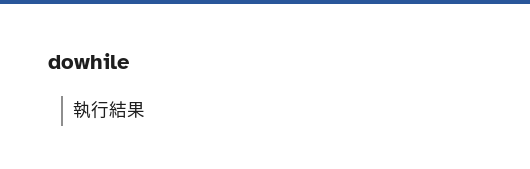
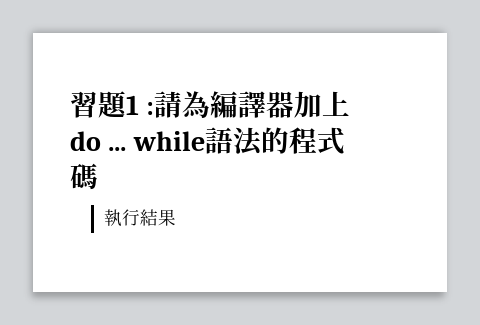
- dowhile
+ 習題1 :請為編譯器加上do ... while語法的程式碼

